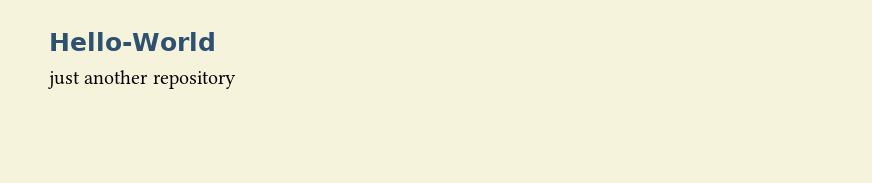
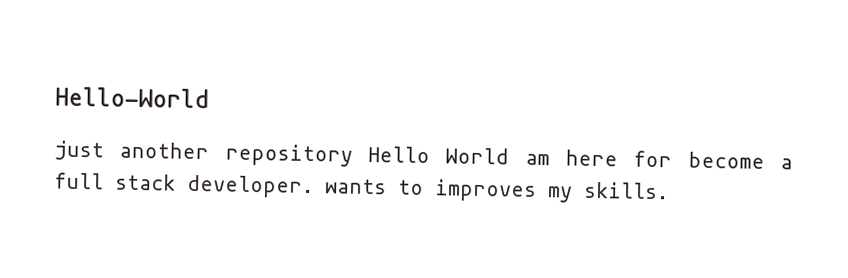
- just another repository
+ just another repository Hello World am here for become a full stack developer. wants to improves my skills.

